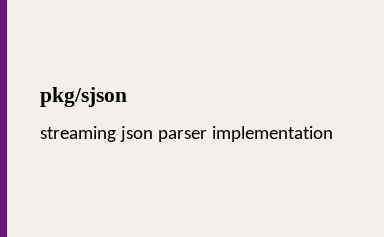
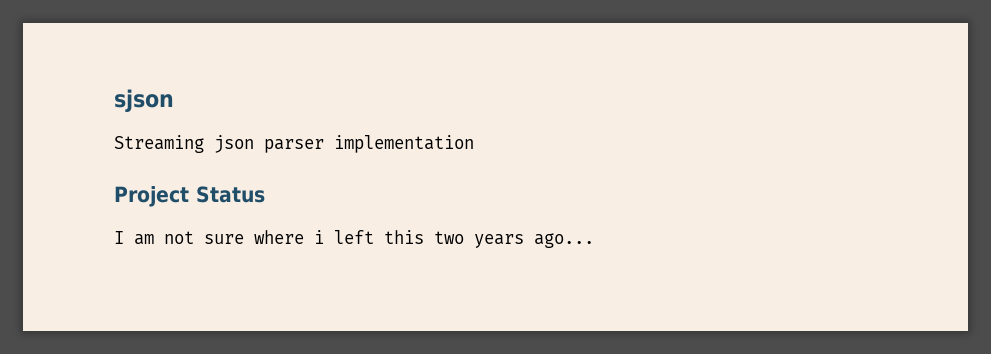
- pkg/sjson
- streaming json parser implementation
+ sjson
+ Streaming json parser implementation
+ Project Status
+ I am not sure where i left this two years ago...

